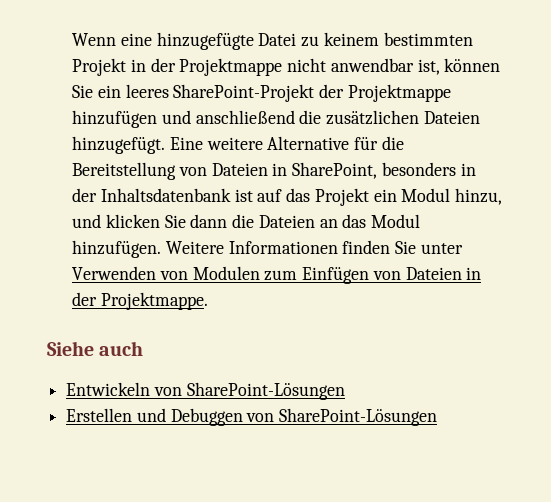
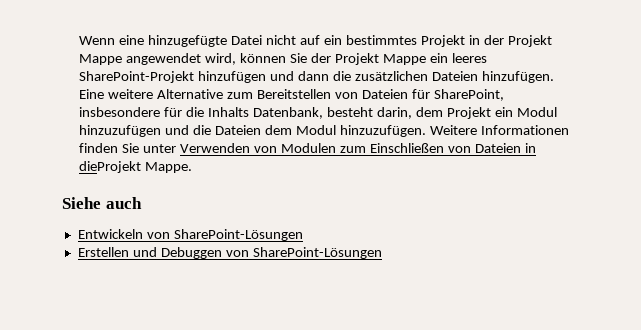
- Wenn eine hinzugefügte Datei zu keinem bestimmten Projekt in der Projektmappe nicht anwendbar ist, können Sie ein leeres SharePoint-Projekt der Projektmappe hinzufügen und anschließend die zusätzlichen Dateien hinzugefügt.
+ Wenn eine hinzugefügte Datei nicht auf ein bestimmtes Projekt in der Projekt Mappe angewendet wird, können Sie der Projekt Mappe ein leeres SharePoint-Projekt hinzufügen und dann die zusätzlichen Dateien hinzufügen.
- Eine weitere Alternative für die Bereitstellung von Dateien in SharePoint, besonders in der Inhaltsdatenbank ist auf das Projekt ein Modul hinzu, und klicken Sie dann die Dateien an das Modul hinzufügen.
+ Eine weitere Alternative zum Bereitstellen von Dateien für SharePoint, insbesondere für die Inhalts Datenbank, besteht darin, dem Projekt ein Modul hinzuzufügen und die Dateien dem Modul hinzuzufügen.
- Weitere Informationen finden Sie unter Verwenden von Modulen zum Einfügen von Dateien in der Projektmappe.
+ Weitere Informationen finden Sie unter Verwenden von Modulen zum Einschließen von Dateien in dieProjekt Mappe.

